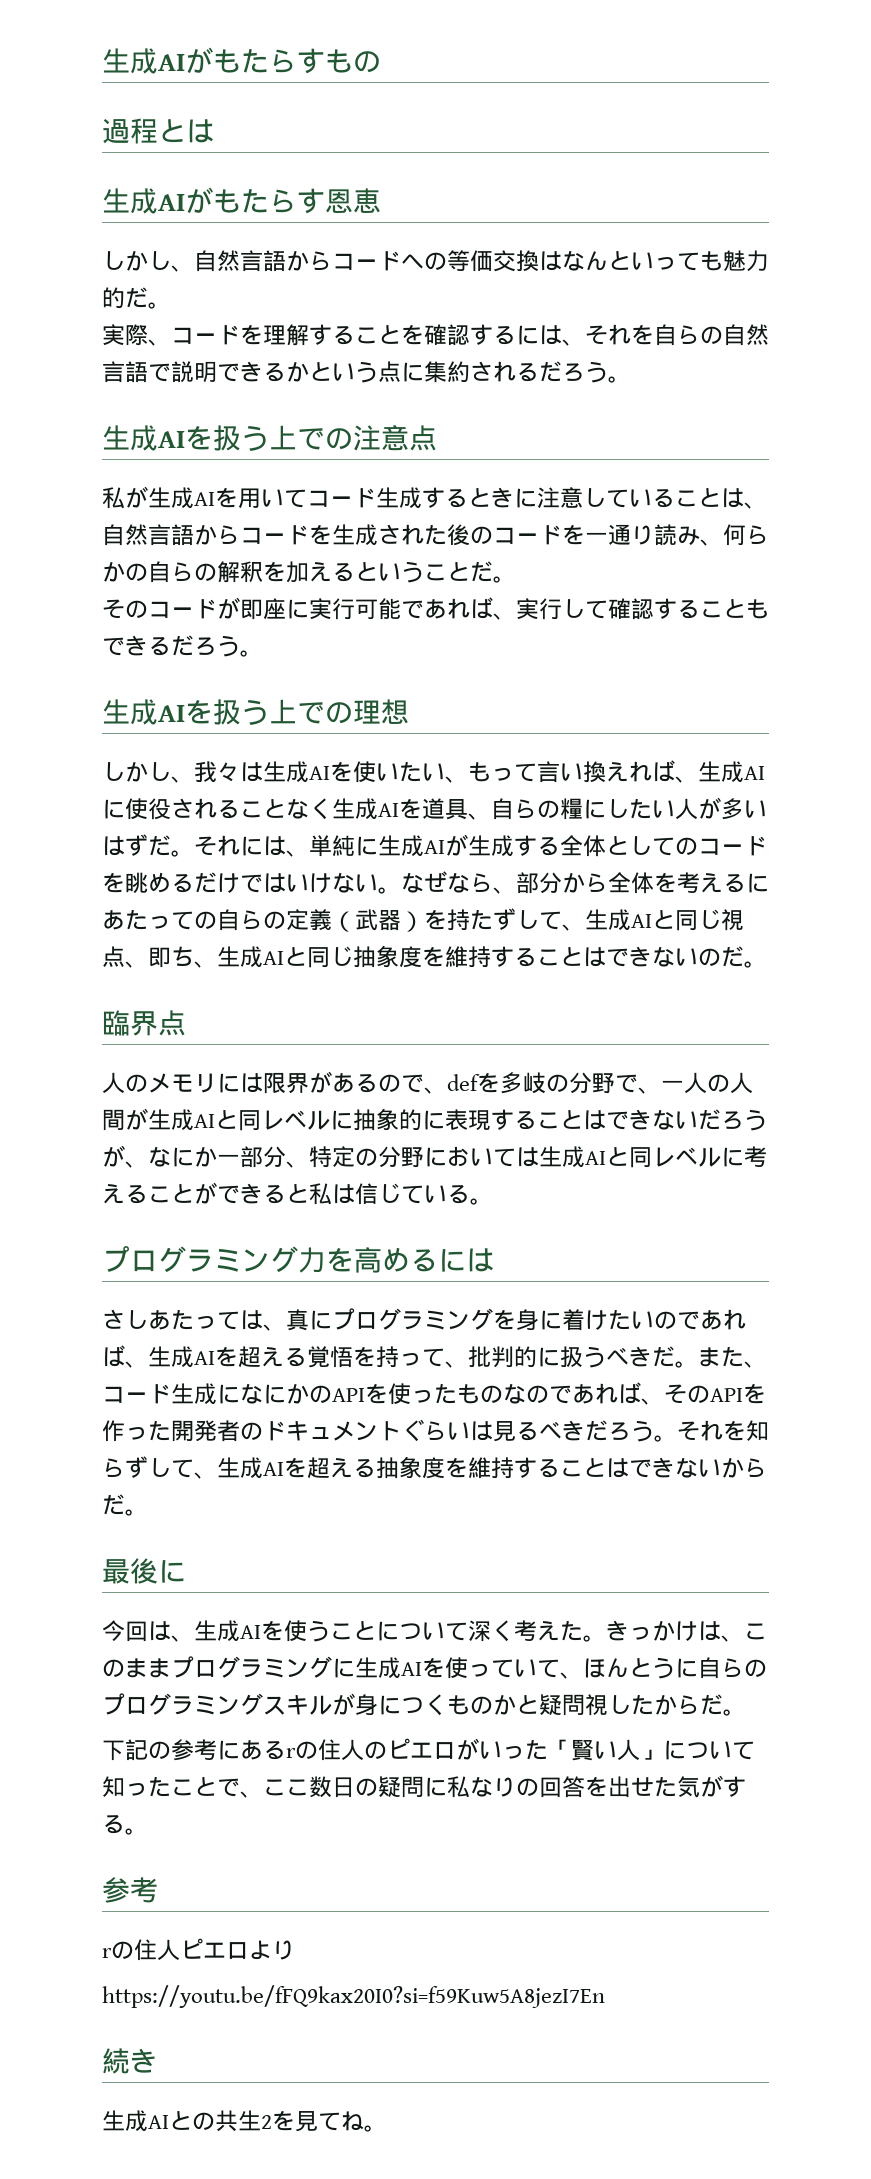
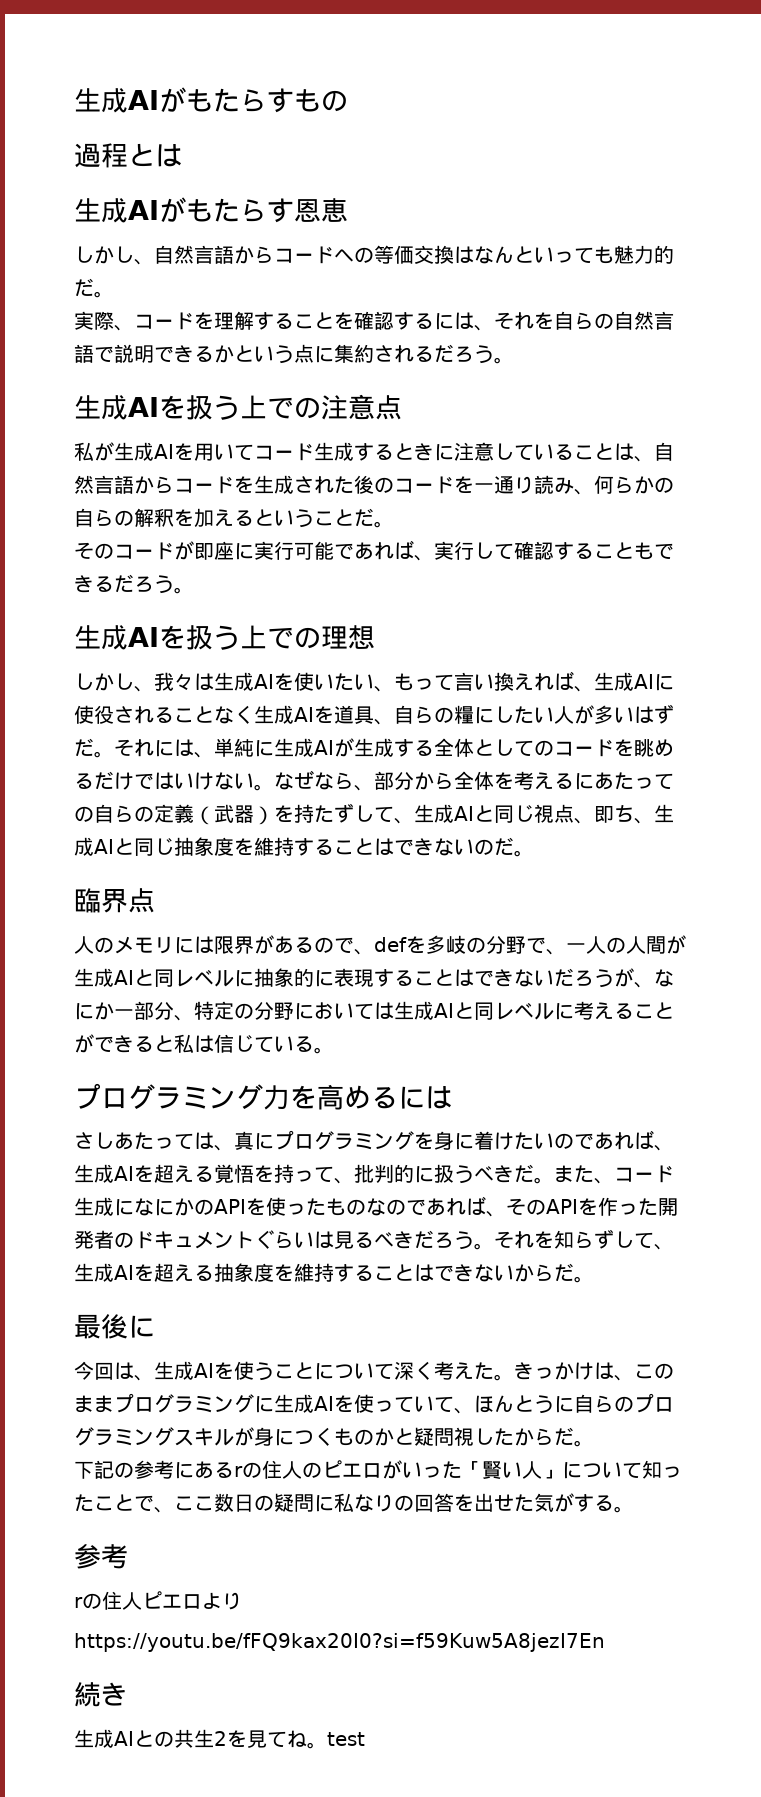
- 生成AIとの共生2を見てね。
+ 生成AIとの共生2を見てね。test

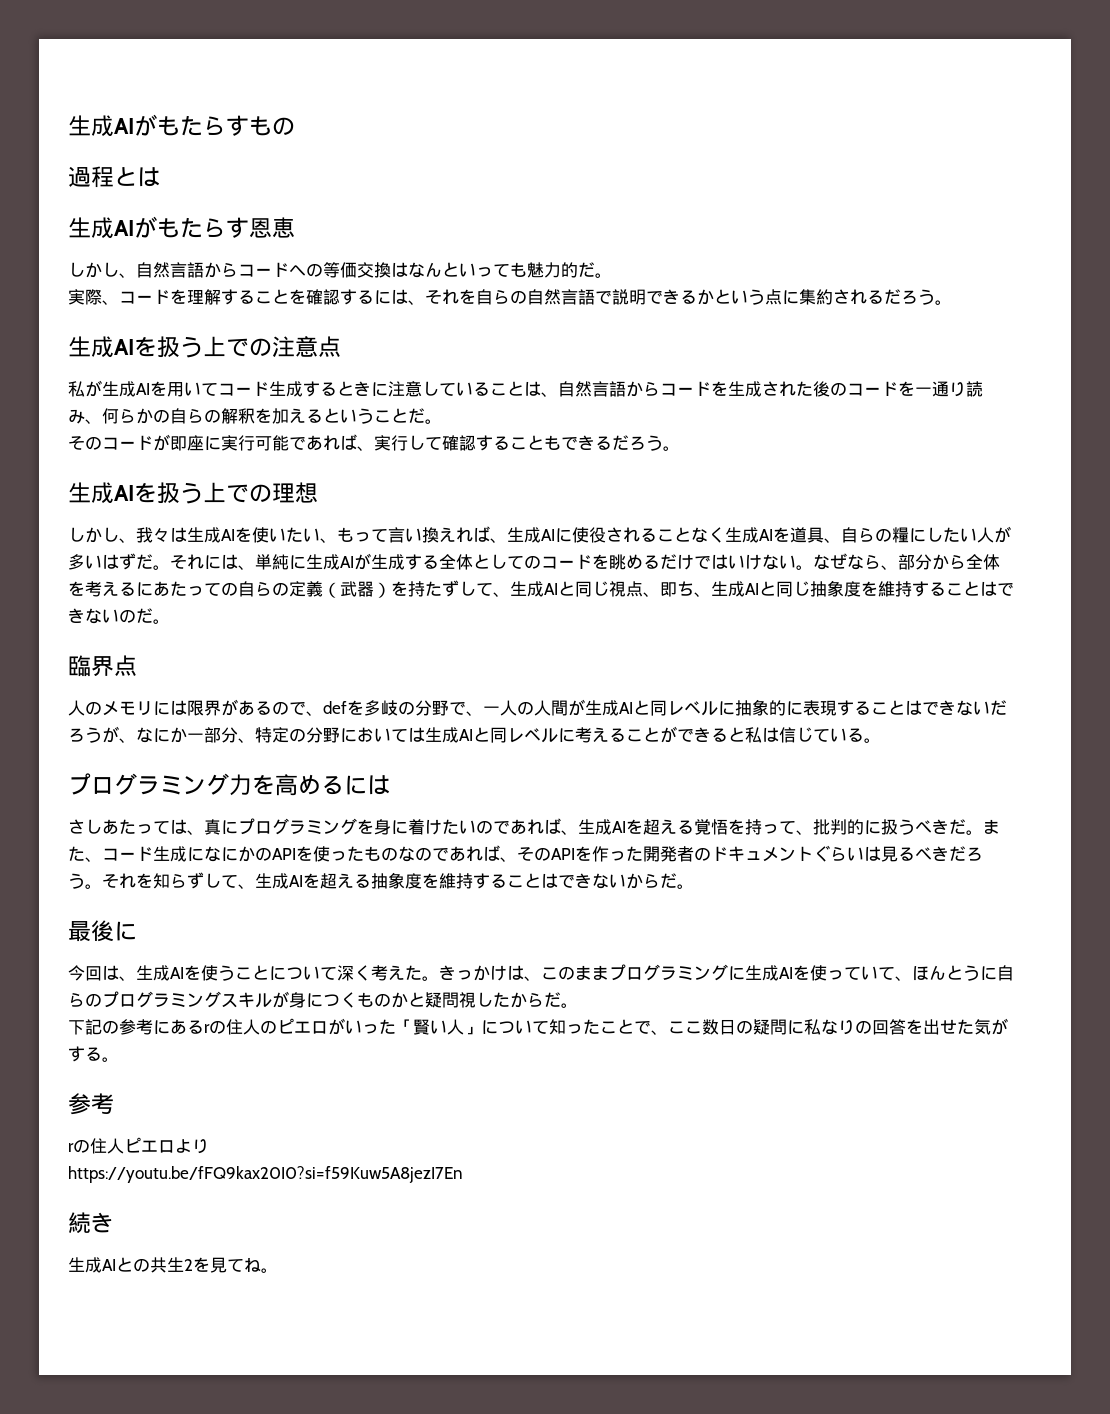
- 生成AIとの共生2を見てね。test
+ 生成AIとの共生2を見てね。

